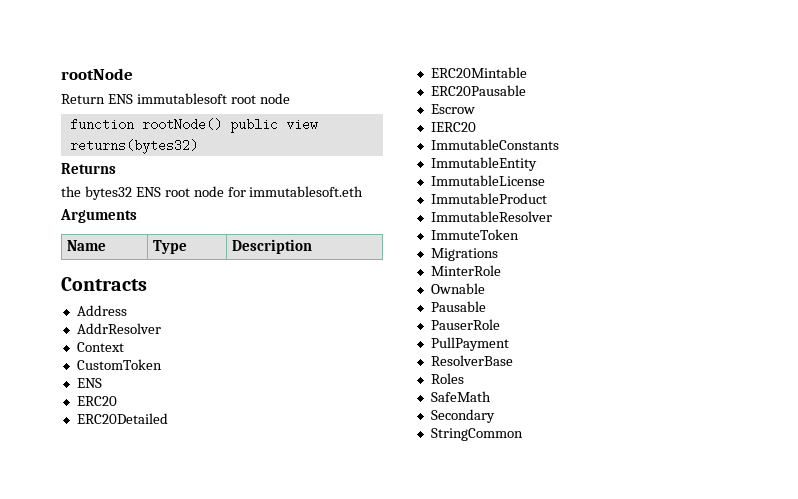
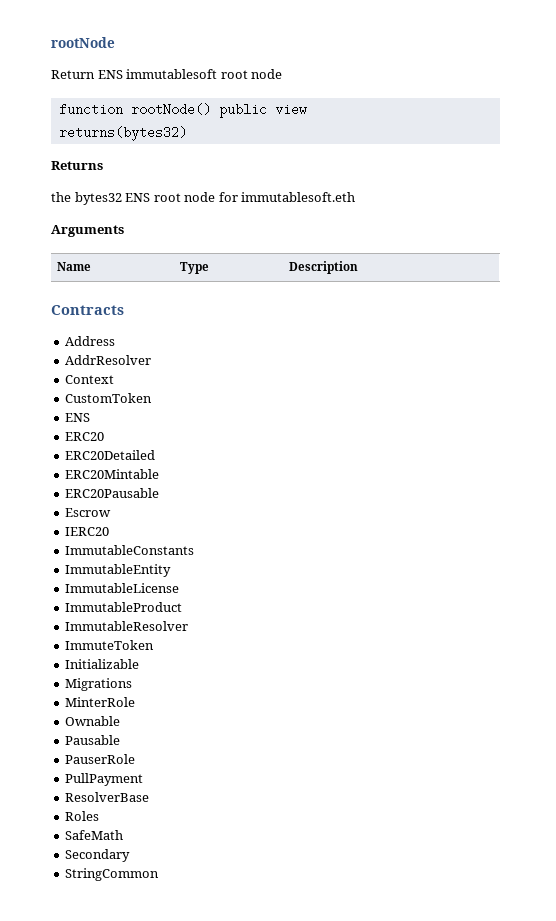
+ Initializable

